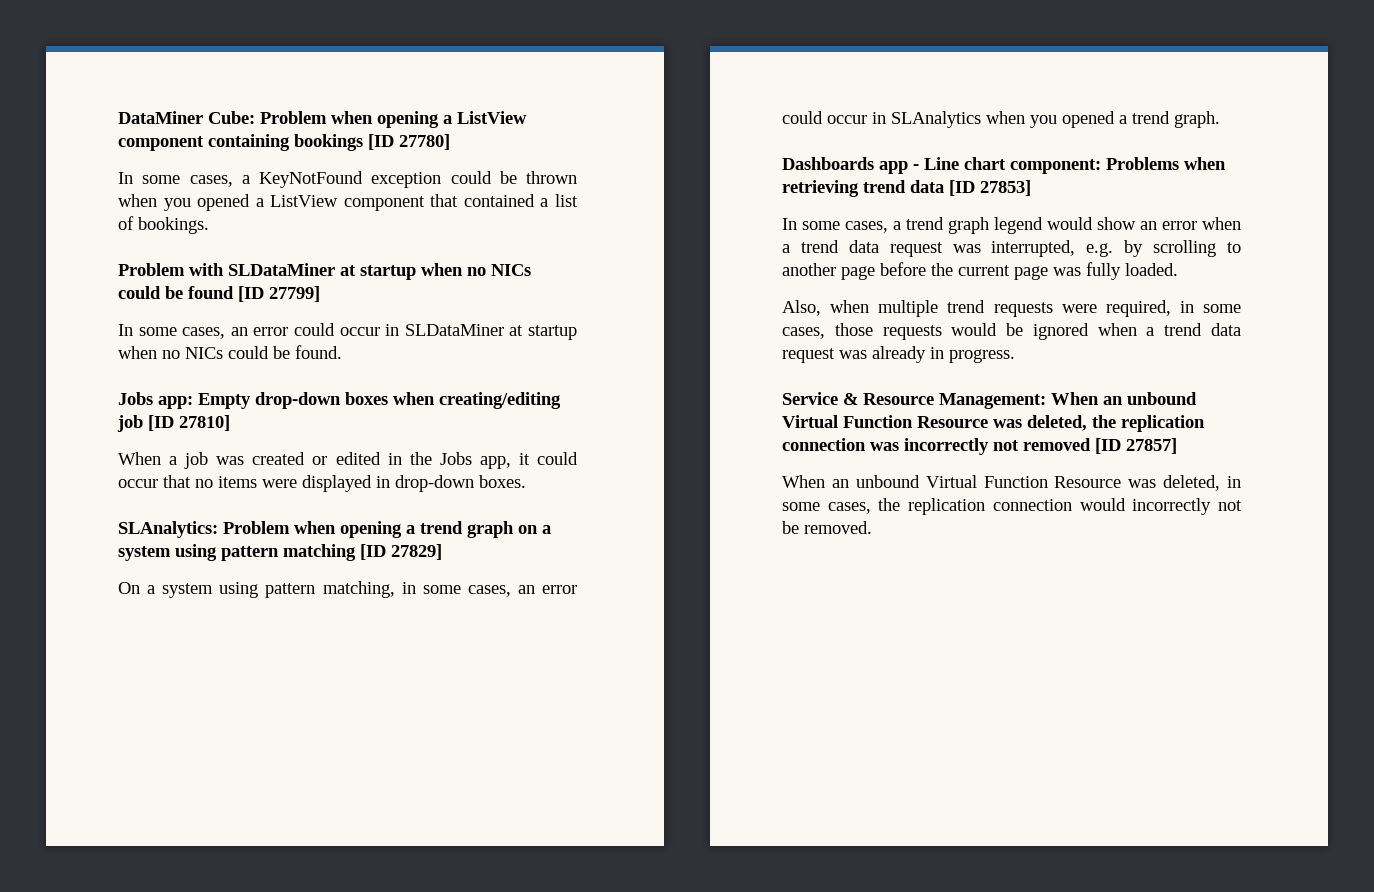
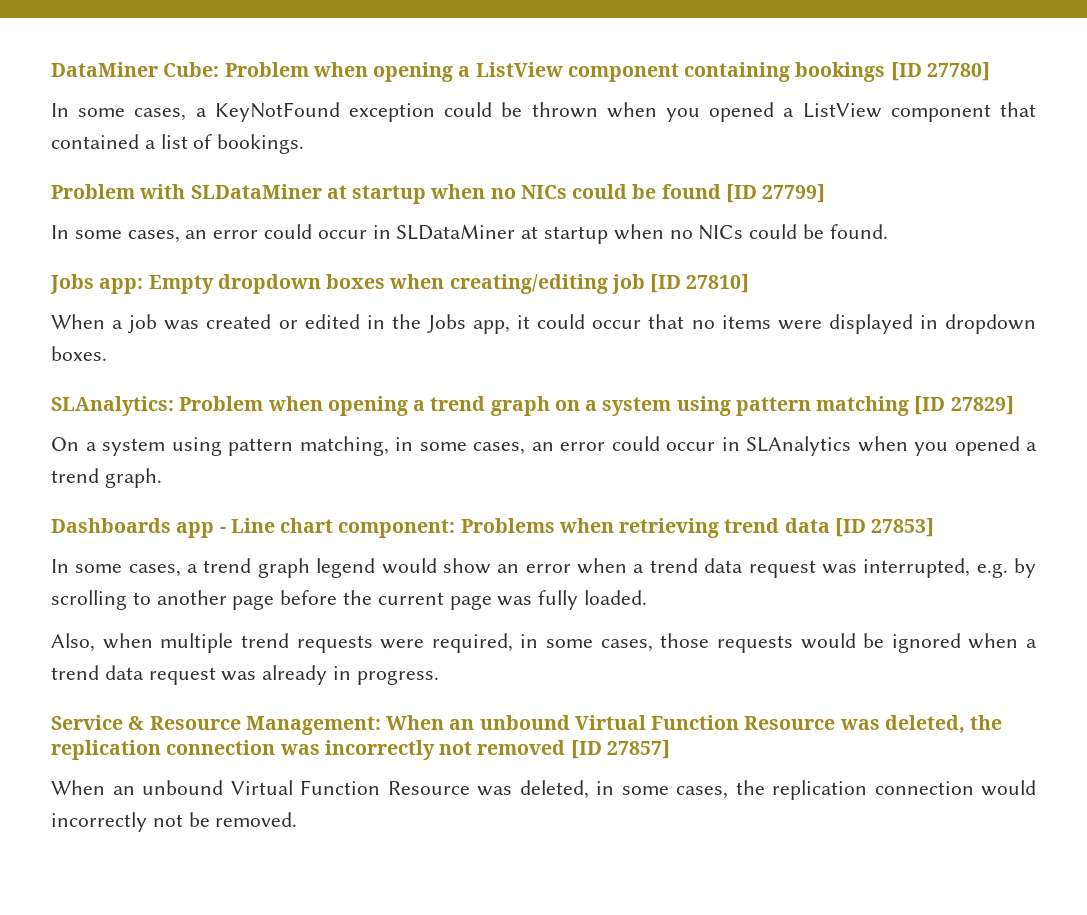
- Jobs app: Empty drop-down boxes when creating/editing job [ID 27810]
+ Jobs app: Empty dropdown boxes when creating/editing job [ID 27810]
- When a job was created or edited in the Jobs app, it could occur that no items were displayed in drop-down boxes.
+ When a job was created or edited in the Jobs app, it could occur that no items were displayed in dropdown boxes.

